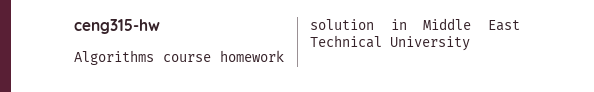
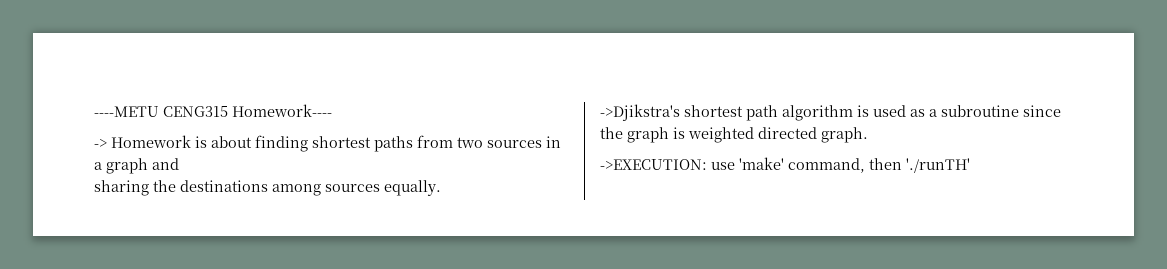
- ceng315-hw
- Algorithms course homework solution in Middle East Technical University
+ ----METU CENG315 Homework----
+ -> Homework is about finding shortest paths from two sources in a graph and
+ sharing the destinations among sources equally.
+ ->Djikstra's shortest path algorithm is used as a subroutine since the graph is weighted directed graph.
+ ->EXECUTION: use 'make' command, then './runTH'

